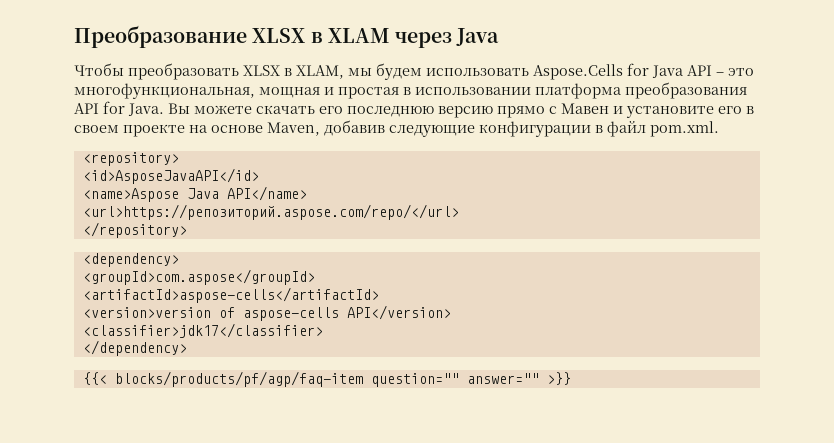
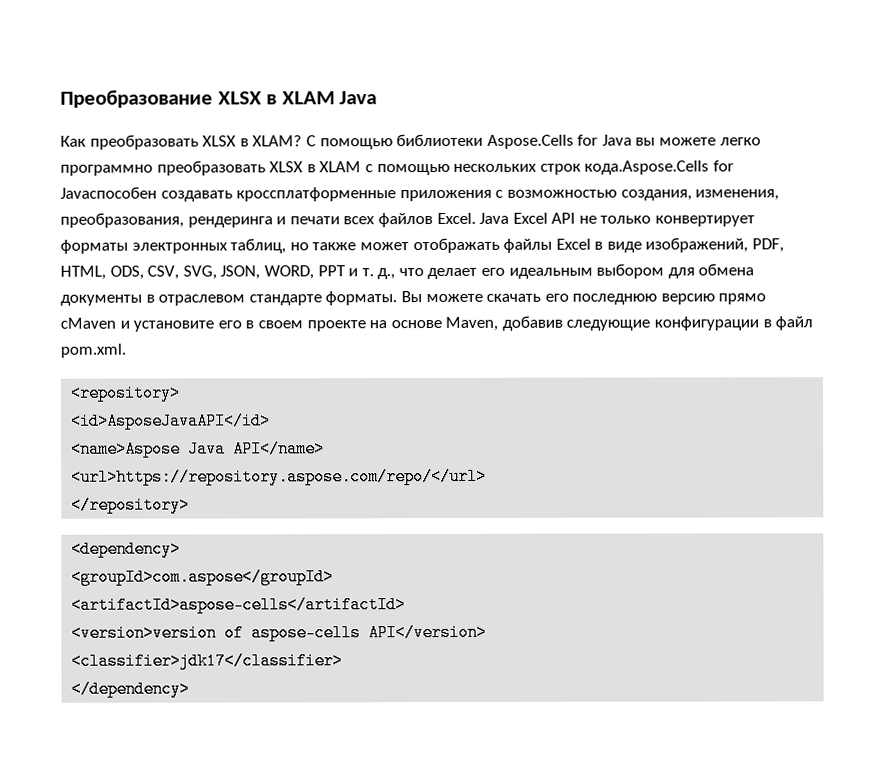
- Преобразование XLSX в XLAM через Java
+ Преобразование XLSX в XLAM Java
- Чтобы преобразовать XLSX в XLAM, мы будем использовать Aspose.Cells for Java API – это многофункциональная, мощная и простая в использовании платформа преобразования API for Java.
+ Как преобразовать XLSX в XLAM? С помощью библиотеки Aspose.Cells for Java вы можете легко программно преобразовать XLSX в XLAM с помощью нескольких строк кода.Aspose.Cells for Javaспособен создавать кроссплатформенные приложения с возможностью создания, изменения, преобразования, рендеринга и печати всех файлов Excel. Java Excel API не только конвертирует форматы электронных таблиц, но также может отображать файлы Excel в виде изображений, PDF, HTML, ODS, CSV, SVG, JSON, WORD, PPT и т. д., что делает его идеальным выбором для обмена документы в отраслевом стандарте форматы.
- Вы можете скачать его последнюю версию прямо с Мавен и установите его в своем проекте на основе Maven, добавив следующие конфигурации в файл pom.xml.
+ Вы можете скачать его последнюю версию прямо сMaven и установите его в своем проекте на основе Maven, добавив следующие конфигурации в файл pom.xml.
- <url>https://репозиторий.aspose.com/repo/</url>
+ <url>https://repository.aspose.com/repo/</url>
- {{< blocks/products/pf/agp/faq-item question="" answer="" >}}

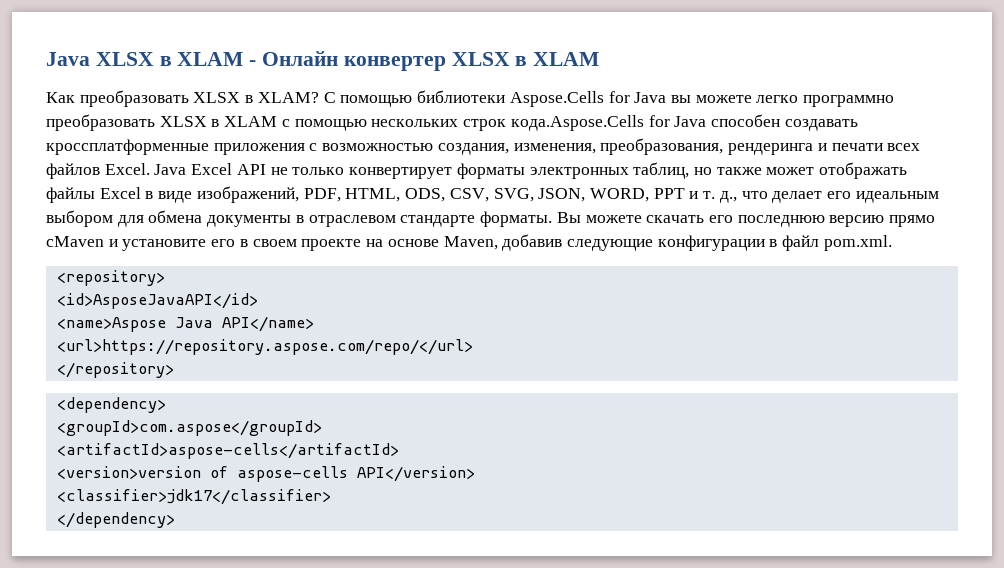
- Преобразование XLSX в XLAM Java
+ Java XLSX в XLAM - Онлайн конвертер XLSX в XLAM
- С помощью библиотеки Aspose.Cells for Java вы можете легко программно преобразовать XLSX в XLAM с помощью нескольких строк кода.Aspose.Cells for Javaспособен создавать кроссплатформенные приложения с возможностью создания, изменения, преобразования, рендеринга и печати всех файлов Excel.
+ С помощью библиотеки Aspose.Cells for Java вы можете легко программно преобразовать XLSX в XLAM с помощью нескольких строк кода.Aspose.Cells for Java способен создавать кроссплатформенные приложения с возможностью создания, изменения, преобразования, рендеринга и печати всех файлов Excel.

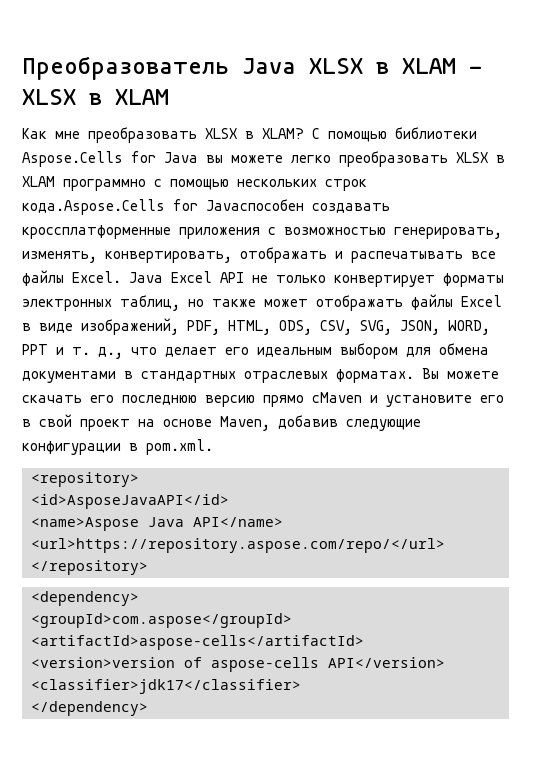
- Java XLSX в XLAM - Онлайн конвертер XLSX в XLAM
+ Преобразователь Java XLSX в XLAM - XLSX в XLAM
- Как преобразовать XLSX в XLAM?
+ Как мне преобразовать XLSX в XLAM?
- С помощью библиотеки Aspose.Cells for Java вы можете легко программно преобразовать XLSX в XLAM с помощью нескольких строк кода.Aspose.Cells for Java способен создавать кроссплатформенные приложения с возможностью создания, изменения, преобразования, рендеринга и печати всех файлов Excel.
+ С помощью библиотеки Aspose.Cells for Java вы можете легко преобразовать XLSX в XLAM программно с помощью нескольких строк кода.Aspose.Cells for Javaспособен создавать кроссплатформенные приложения с возможностью генерировать, изменять, конвертировать, отображать и распечатывать все файлы Excel.
- Java Excel API не только конвертирует форматы электронных таблиц, но также может отображать файлы Excel в виде изображений, PDF, HTML, ODS, CSV, SVG, JSON, WORD, PPT и т. д., что делает его идеальным выбором для обмена документы в отраслевом стандарте форматы.
+ Java Excel API не только конвертирует форматы электронных таблиц, но также может отображать файлы Excel в виде изображений, PDF, HTML, ODS, CSV, SVG, JSON, WORD, PPT и т. д., что делает его идеальным выбором для обмена документами в стандартных отраслевых форматах.
- Вы можете скачать его последнюю версию прямо сMaven и установите его в своем проекте на основе Maven, добавив следующие конфигурации в файл pom.xml.
+ Вы можете скачать его последнюю версию прямо сMaven и установите его в свой проект на основе Maven, добавив следующие конфигурации в pom.xml.

